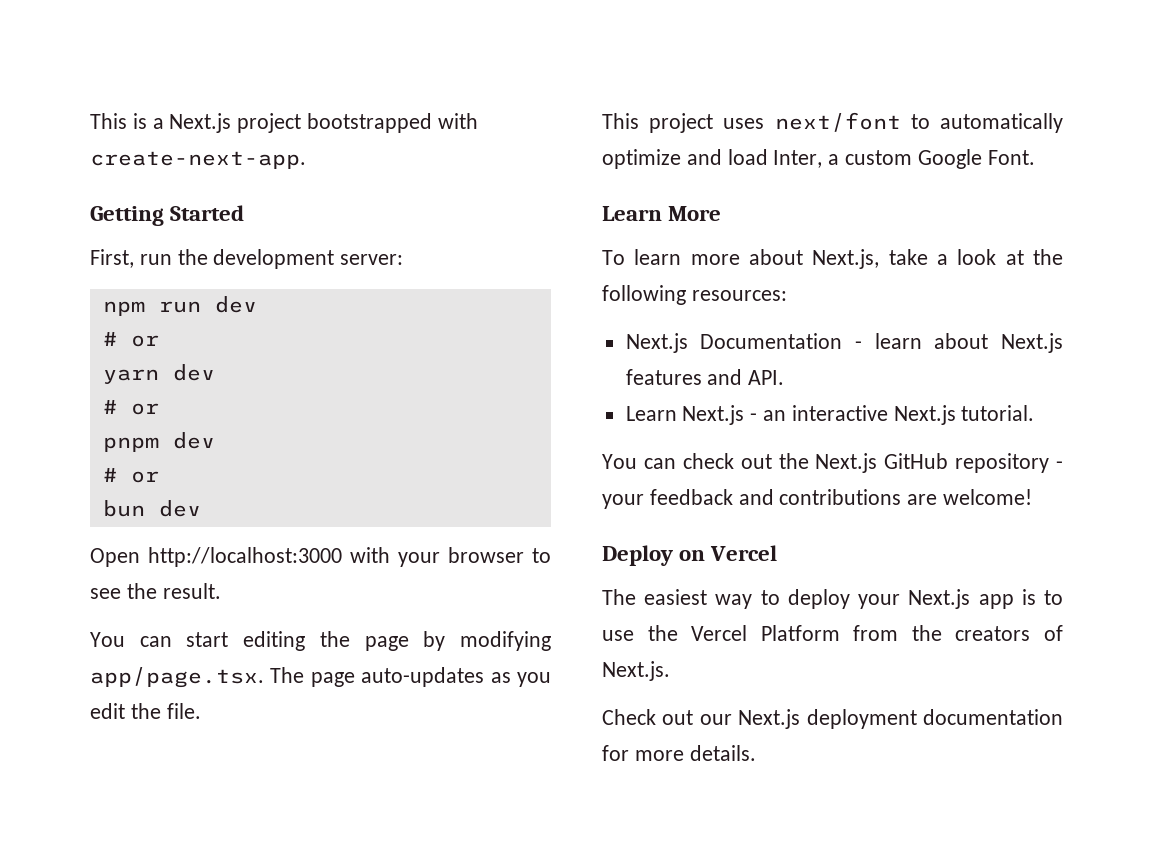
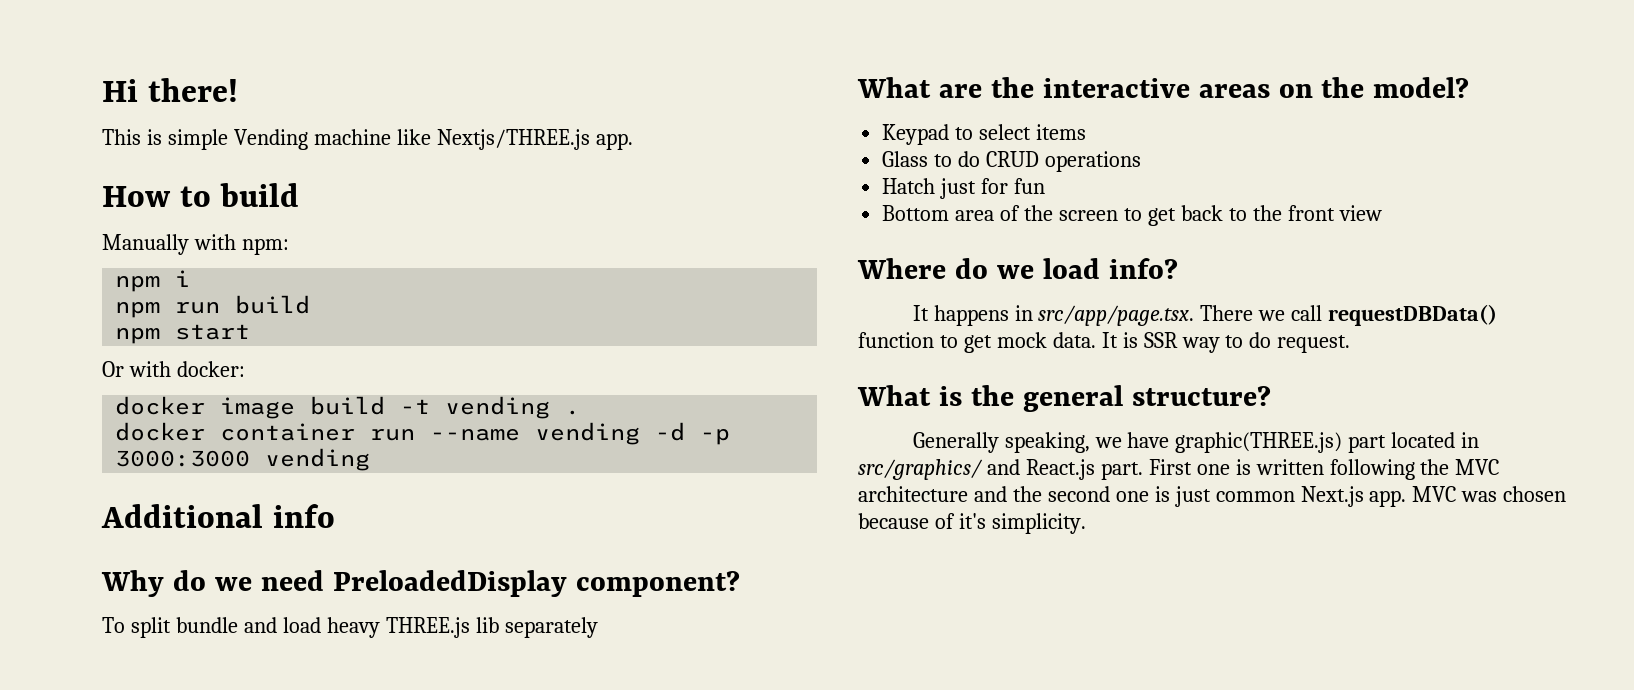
- This is a Next.js project bootstrapped with create-next-app.
- Getting Started
- First, run the development server:
- npm run dev
- # or
- yarn dev
- # or
- pnpm dev
- # or
- bun dev
- Open http://localhost:3000 with your browser to see the result.
- You can start editing the page by modifying app/page.tsx. The page auto-updates as you edit the file.
- This project uses next/font to automatically optimize and load Inter, a custom Google Font.
- Learn More
- To learn more about Next.js, take a look at the following resources:
- Next.js Documentation - learn about Next.js features and API.
- Learn Next.js - an interactive Next.js tutorial.
- You can check out the Next.js GitHub repository - your feedback and contributions are welcome!
- Deploy on Vercel
- The easiest way to deploy your Next.js app is to use the Vercel Platform from the creators of Next.js.
- Check out our Next.js deployment documentation for more details.
+ Hi there!
+ This is simple Vending machine like Nextjs/THREE.js app.
+ How to build
+ Manually with npm:
+ npm i
+ npm run build
+ npm start
+ Or with docker:
+ docker image build -t vending .
+ docker container run --name vending -d -p 3000:3000 vending
+ Additional info
+ Why do we need PreloadedDisplay component?
+ To split bundle and load heavy THREE.js lib separately
+ What are the interactive areas on the model?
+ Keypad to select items
+ Glass to do CRUD operations
+ Hatch just for fun
+ Bottom area of the screen to get back to the front view
+ Where do we load info?
+ It happens in src/app/page.tsx. There we call requestDBData() function to get mock data. It is SSR way to do request.
+ What is the general structure?
+ Generally speaking, we have graphic(THREE.js) part located in src/graphics/ and React.js part. First one is written following the MVC architecture and the second one is just common Next.js app. MVC was chosen because of it's simplicity.

